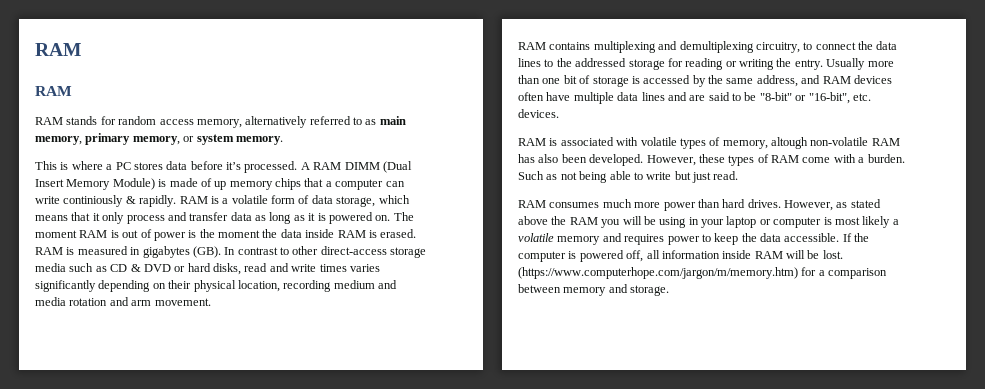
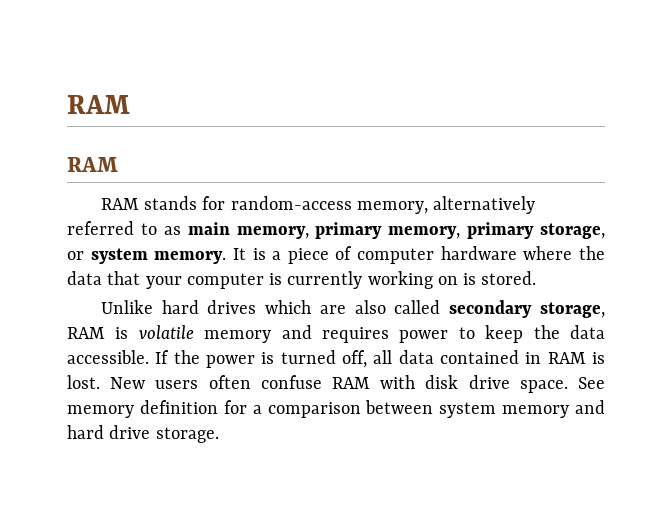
- RAM stands for random access memory, alternatively referred to as main memory, primary memory, or system memory.
- This is where a PC stores data before it’s processed. A RAM DIMM (Dual Insert Memory Module) is made of up memory chips that a computer can write continiously & rapidly. RAM is a volatile form of data storage, which means that it only process and transfer data as long as it is powered on. The moment RAM is out of power is the moment the data inside RAM is erased. RAM is measured in gigabytes (GB). In contrast to other direct-access storage media such as CD & DVD or hard disks, read and write times varies significantly depending on their physical location, recording medium and media rotation and arm movement.
- RAM contains multiplexing and demultiplexing circuitry, to connect the data lines to the addressed storage for reading or writing the entry. Usually more than one bit of storage is accessed by the same address, and RAM devices often have multiple data lines and are said to be "8-bit" or "16-bit", etc. devices.
- RAM is associated with volatile types of memory, altough non-volatile RAM has also been developed. However, these types of RAM come with a burden. Such as not being able to write but just read.
- RAM consumes much more power than hard drives. However, as stated above the RAM you will be using in your laptop or computer is most likely a volatile memory and requires power to keep the data accessible.
+ RAM stands for random-access memory, alternatively referred to as main memory, primary memory, primary storage, or system memory. It is a piece of computer hardware where the data that your computer is currently working on is stored.
+ Unlike hard drives which are also called secondary storage, RAM is volatile memory and requires power to keep the data accessible.
- If the computer is powered off, all information inside RAM will be lost. (https://www.computerhope.com/jargon/m/memory.htm) for a comparison between memory and storage.
+ If the power is turned off, all data contained in RAM is lost. New users often confuse RAM with disk drive space. See memory definition for a comparison between system memory and hard drive storage.

